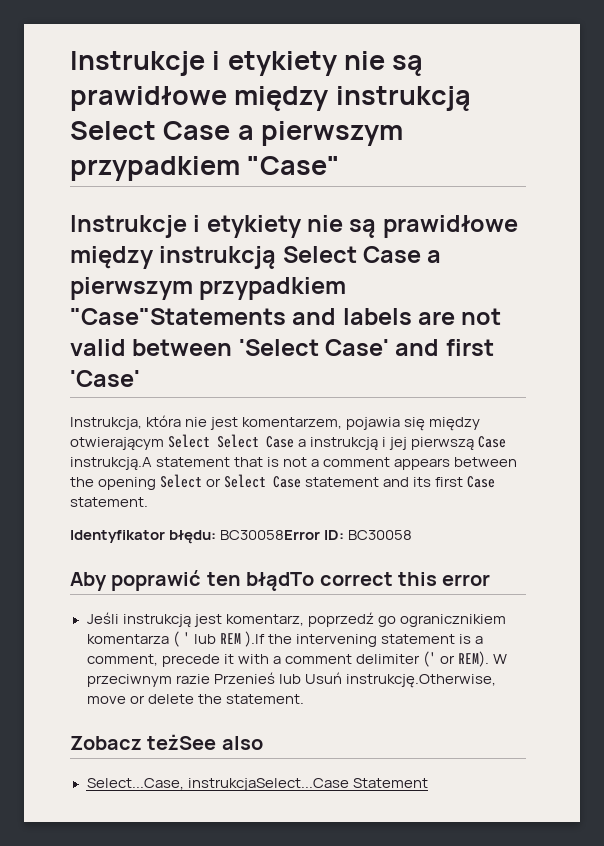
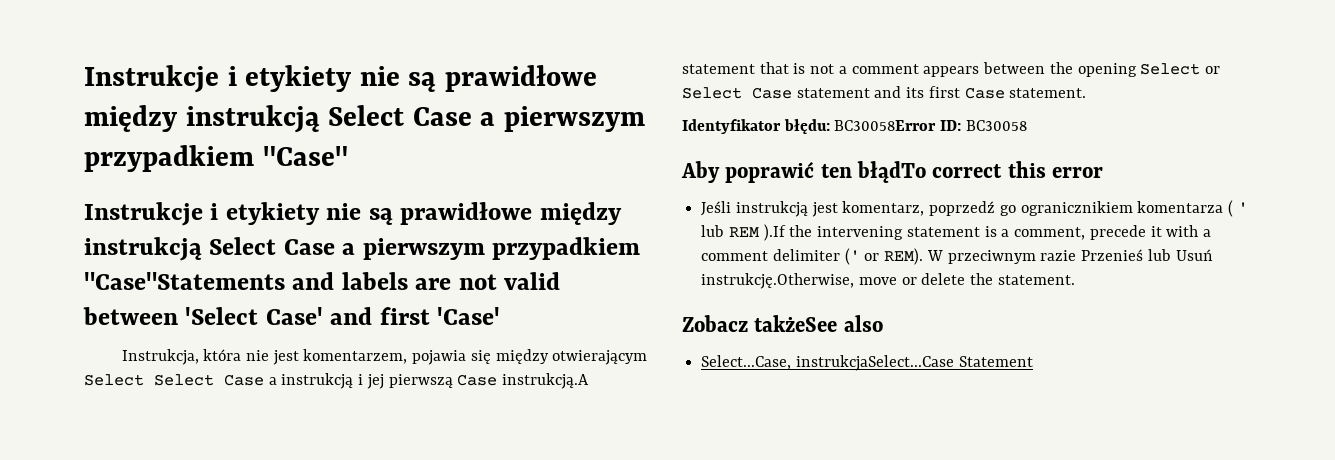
- Zobacz teżSee also
+ Zobacz takżeSee also

